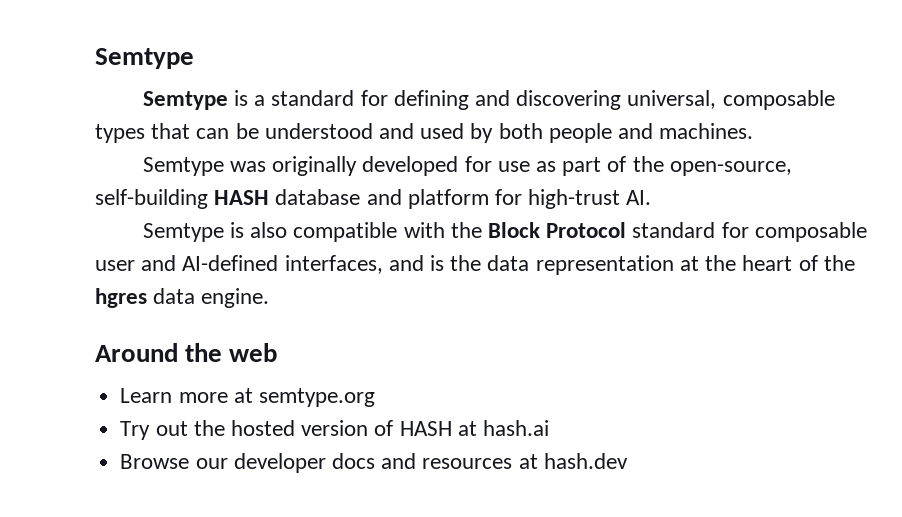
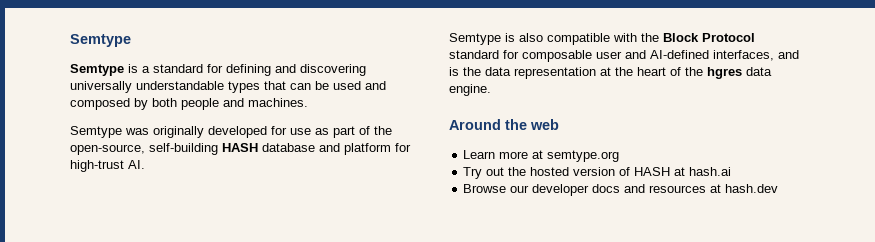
- Semtype is a standard for defining and discovering universal, composable types that can be understood and used by both people and machines.
+ Semtype is a standard for defining and discovering universally understandable types that can be used and composed by both people and machines.

